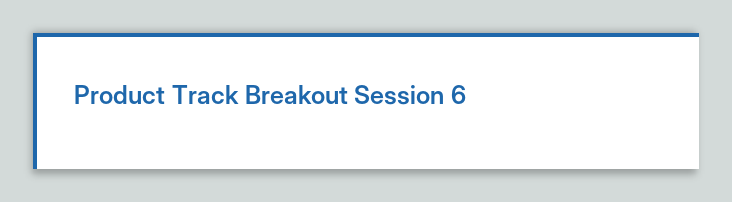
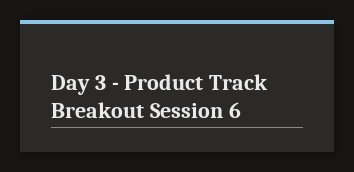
- Product Track Breakout Session 6
+ Day 3 - Product Track Breakout Session 6

